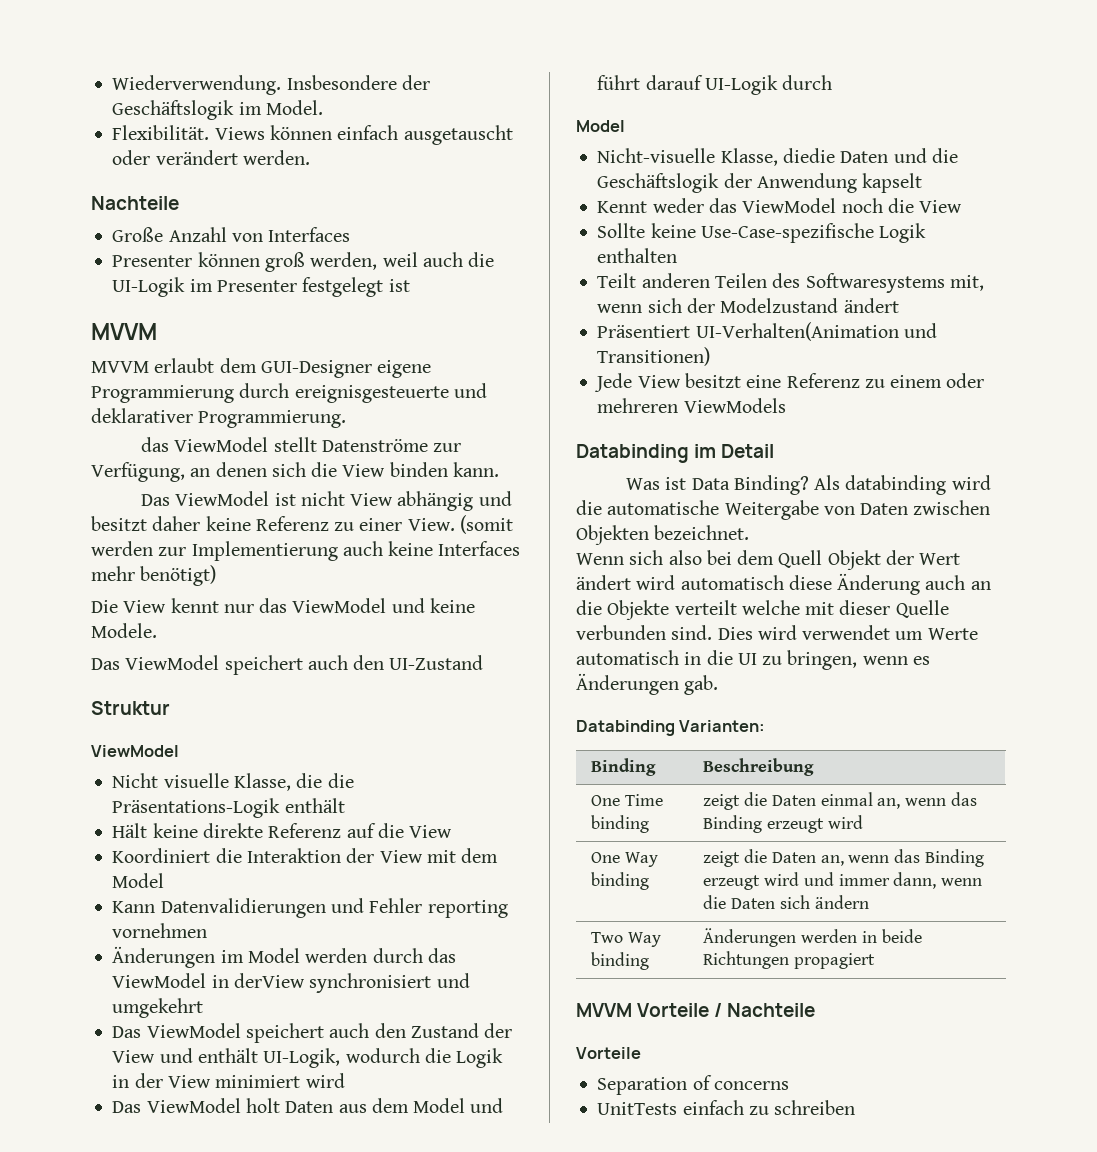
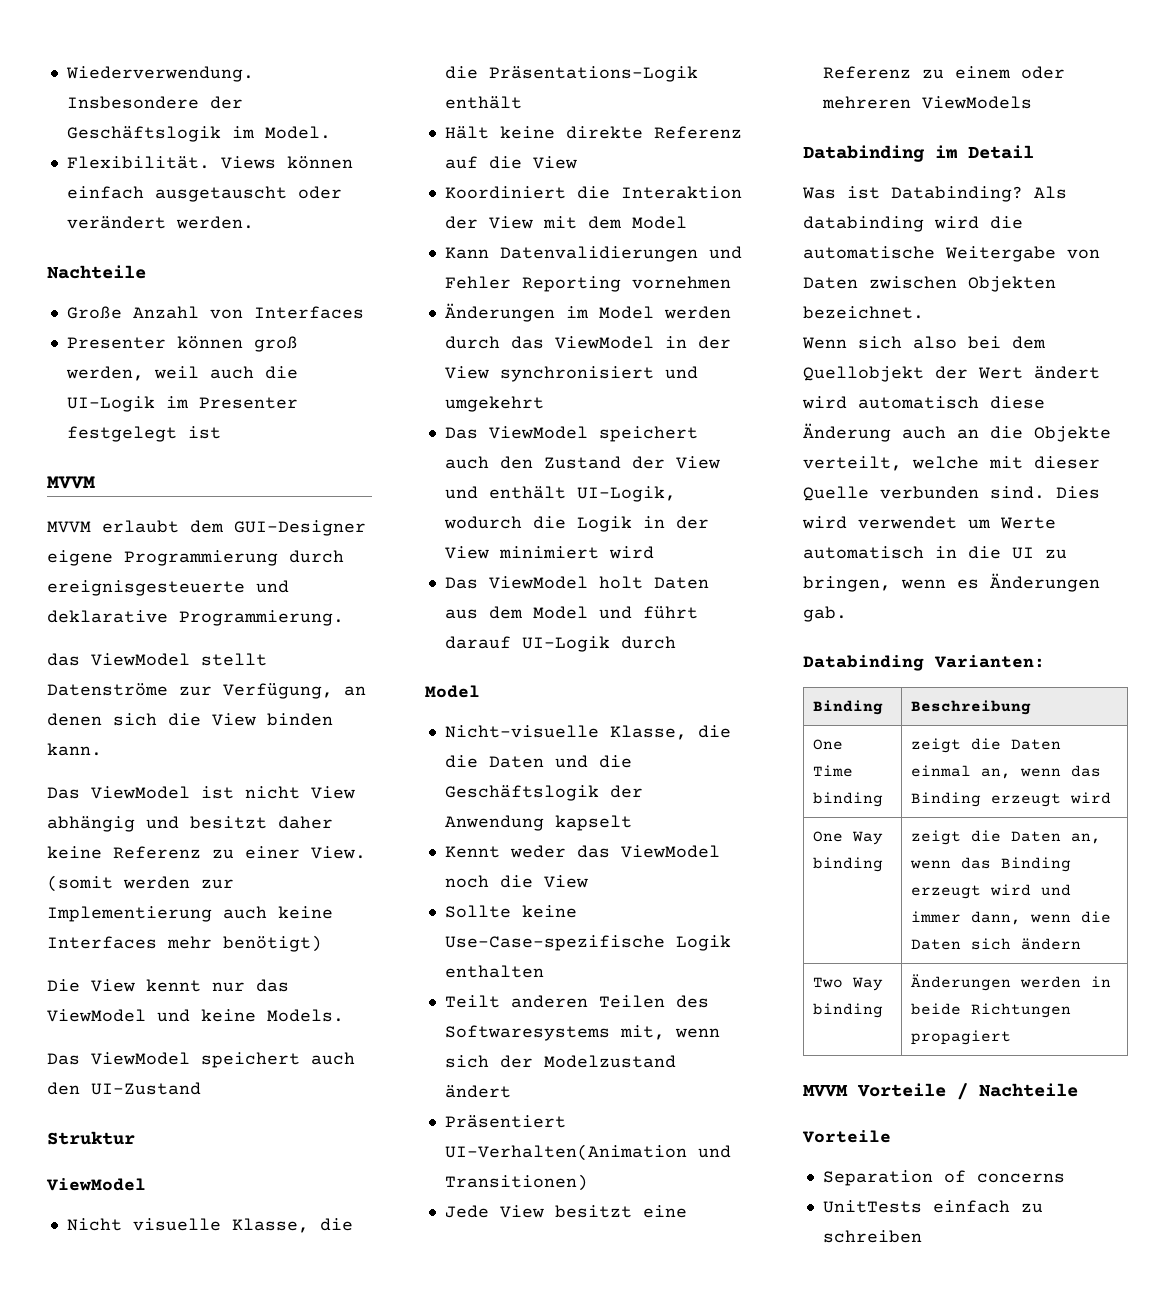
- MVVM erlaubt dem GUI-Designer eigene Programmierung durch ereignisgesteuerte und deklarativer Programmierung.
+ MVVM erlaubt dem GUI-Designer eigene Programmierung durch ereignisgesteuerte und deklarative Programmierung.
- Die View kennt nur das ViewModel und keine Modele.
+ Die View kennt nur das ViewModel und keine Models.
- Kann Datenvalidierungen und Fehler reporting vornehmen
+ Kann Datenvalidierungen und Fehler Reporting vornehmen
- Änderungen im Model werden durch das ViewModel in derView synchronisiert und umgekehrt
+ Änderungen im Model werden durch das ViewModel in der View synchronisiert und umgekehrt
- Nicht-visuelle Klasse, diedie Daten und die Geschäftslogik der Anwendung kapselt
+ Nicht-visuelle Klasse, die die Daten und die Geschäftslogik der Anwendung kapselt
- Was ist Data Binding?
+ Was ist Databinding?
- Wenn sich also bei dem Quell Objekt der Wert ändert wird automatisch diese Änderung auch an die Objekte verteilt welche mit dieser Quelle verbunden sind.
+ Wenn sich also bei dem Quellobjekt der Wert ändert wird automatisch diese Änderung auch an die Objekte verteilt, welche mit dieser Quelle verbunden sind.

